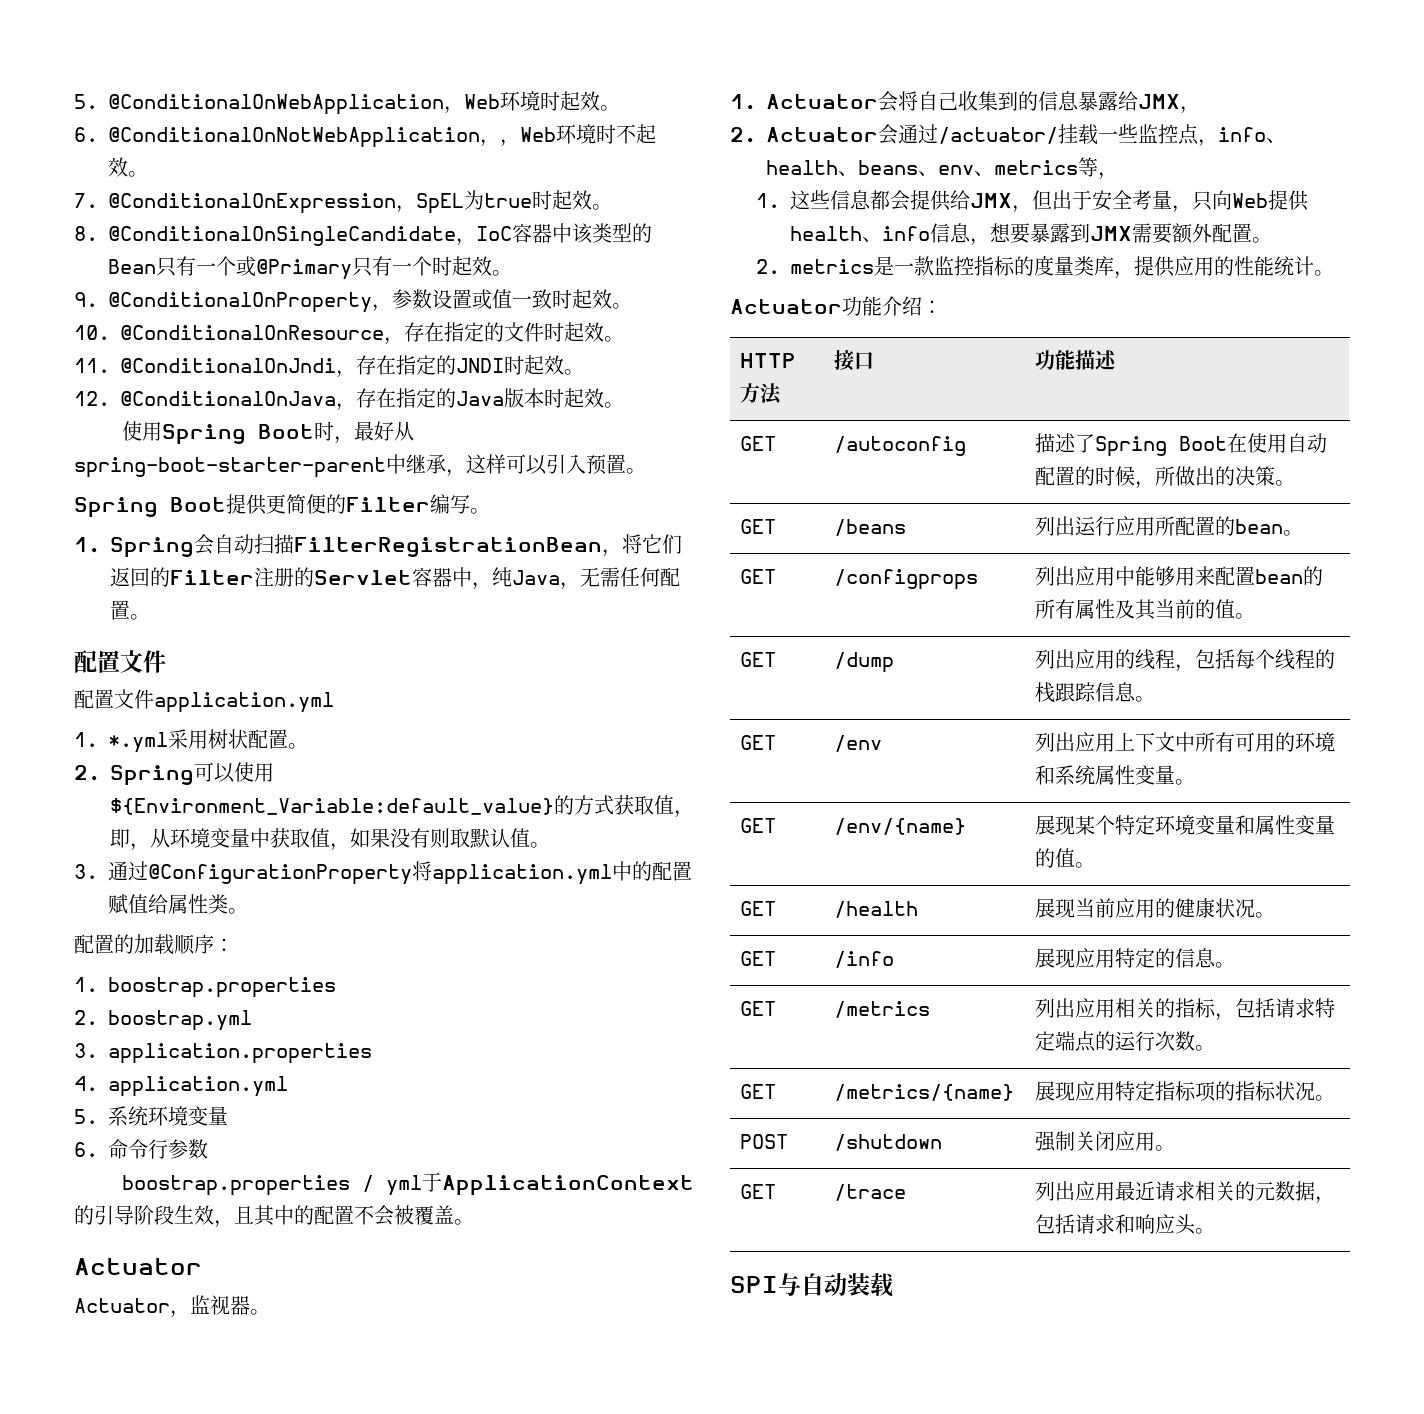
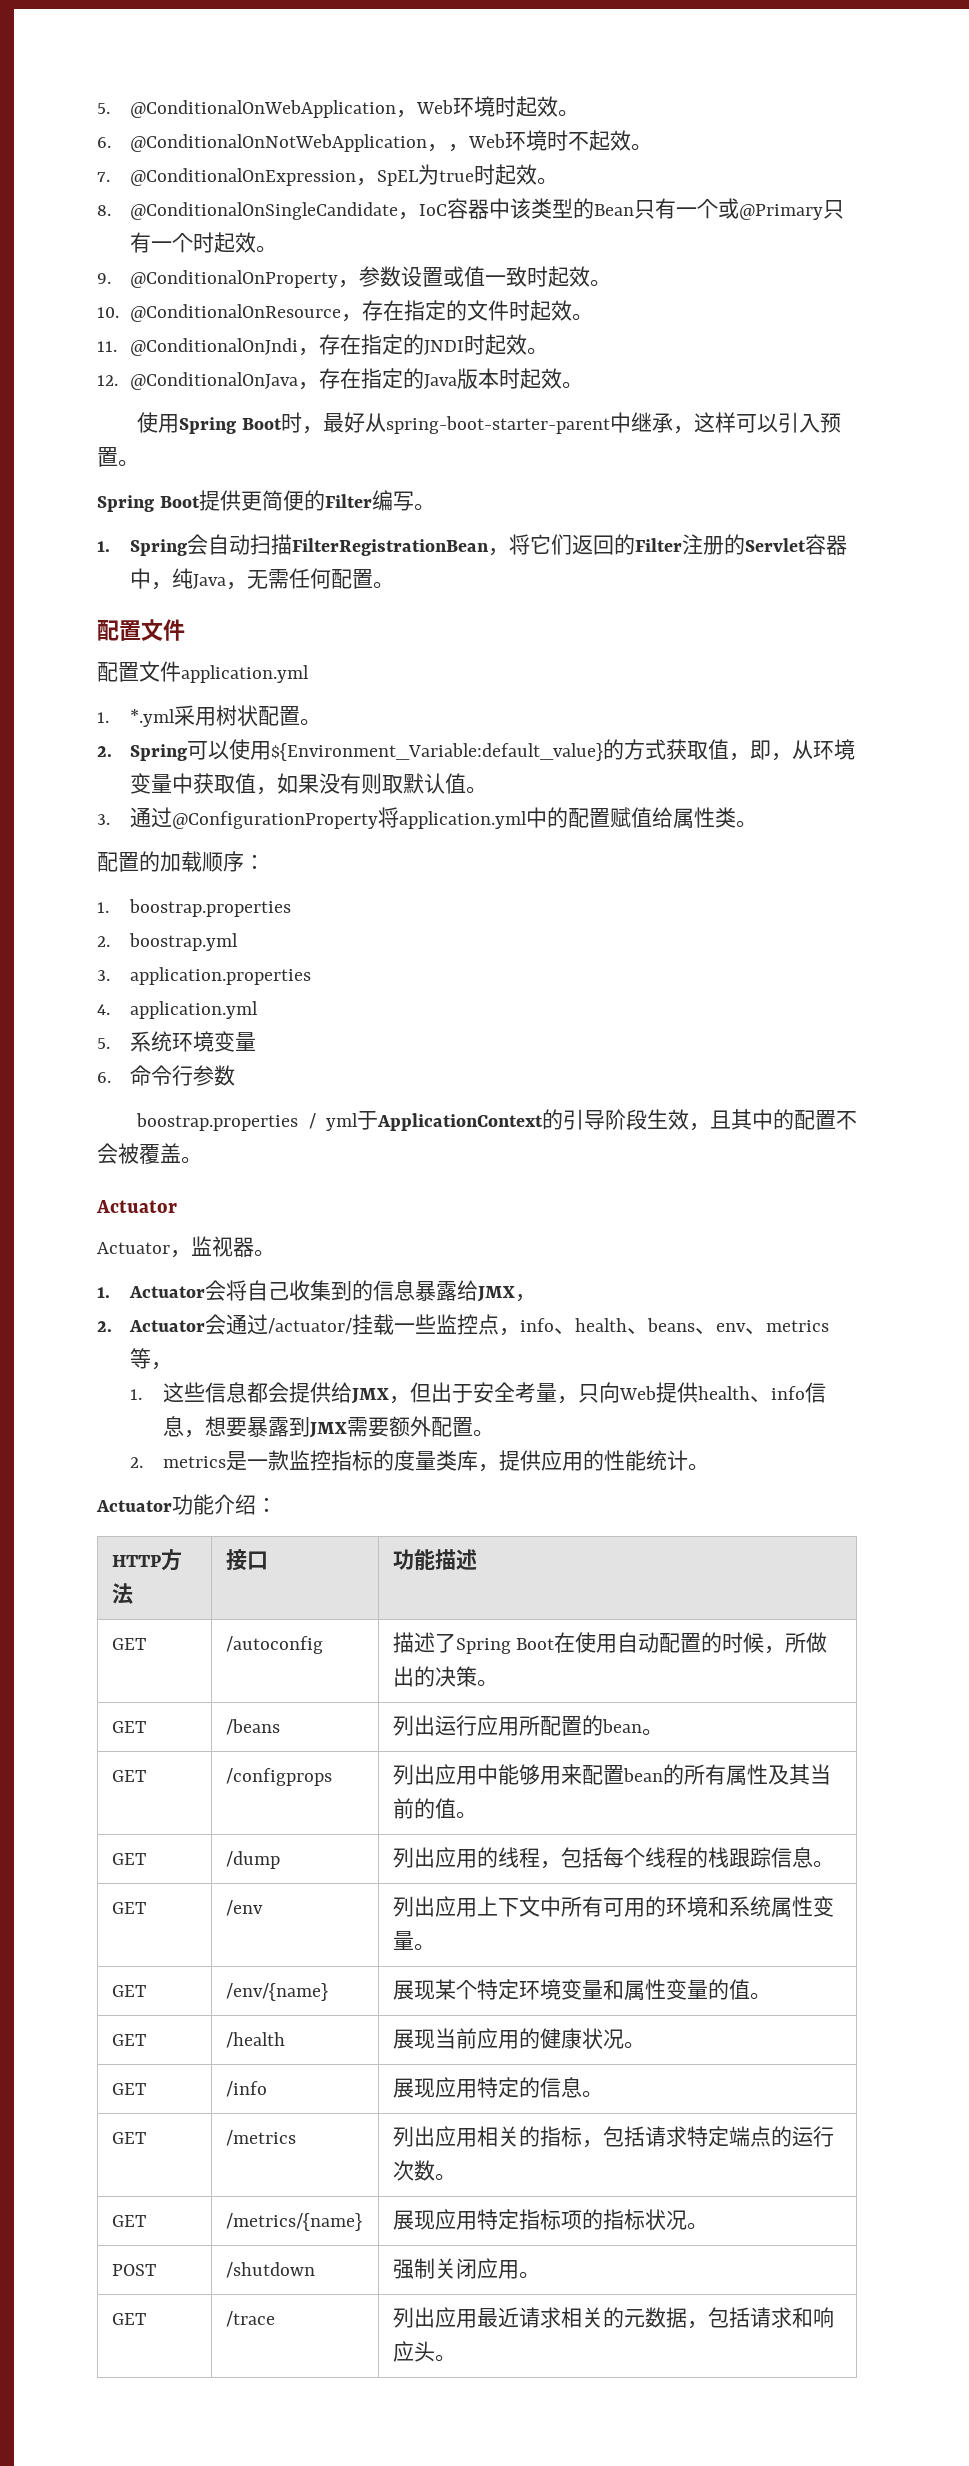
- SPI与自动装载

